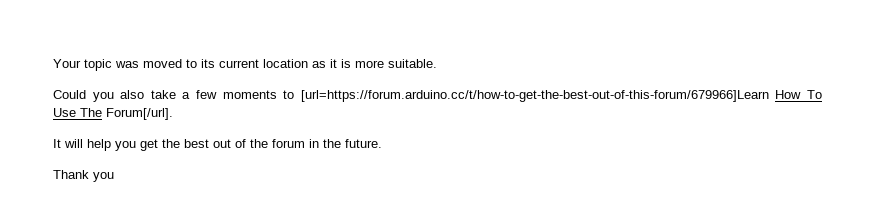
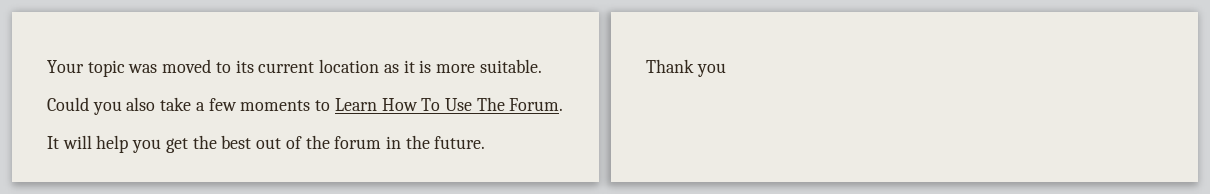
- Could you also take a few moments to [url=https://forum.arduino.cc/t/how-to-get-the-best-out-of-this-forum/679966]Learn How To Use The Forum[/url].
+ Could you also take a few moments to Learn How To Use The Forum.

